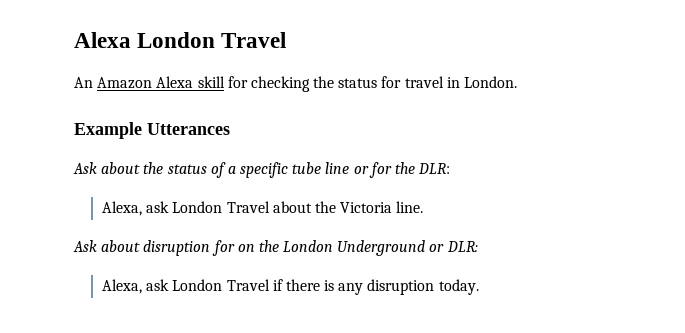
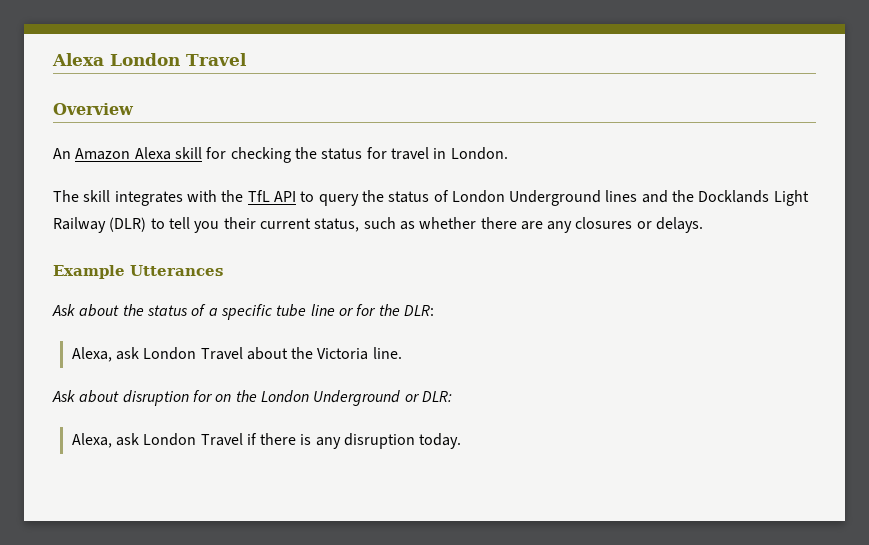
+ Overview
+ The skill integrates with the TfL API to query the status of London Underground lines and the Docklands Light Railway (DLR) to tell you their current status, such as whether there are any closures or delays.

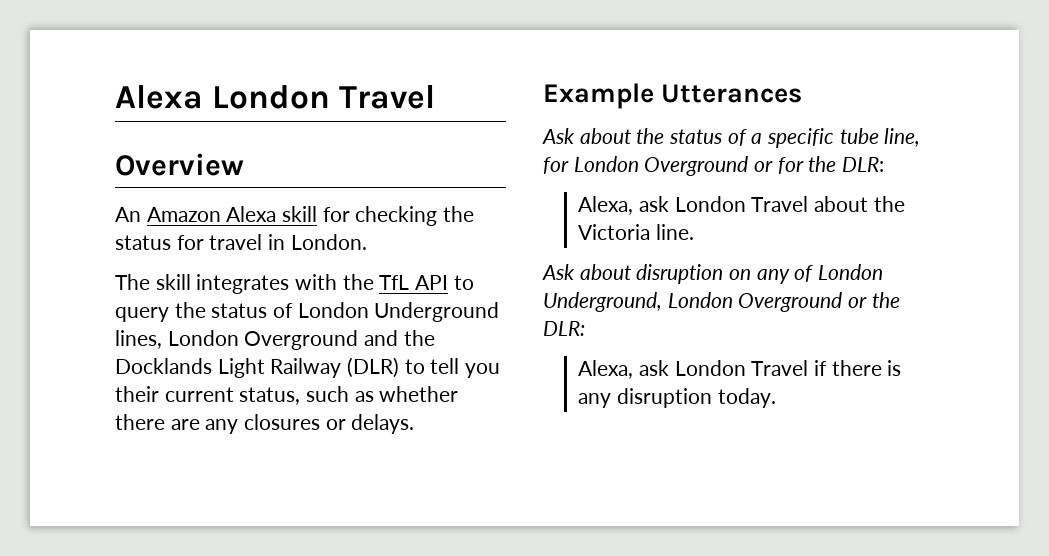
- The skill integrates with the TfL API to query the status of London Underground lines and the Docklands Light Railway (DLR) to tell you their current status, such as whether there are any closures or delays.
+ The skill integrates with the TfL API to query the status of London Underground lines, London Overground and the Docklands Light Railway (DLR) to tell you their current status, such as whether there are any closures or delays.
- Ask about the status of a specific tube line or for the DLR:
+ Ask about the status of a specific tube line, for London Overground or for the DLR:
- Ask about disruption for on the London Underground or DLR:
+ Ask about disruption on any of London Underground, London Overground or the DLR:

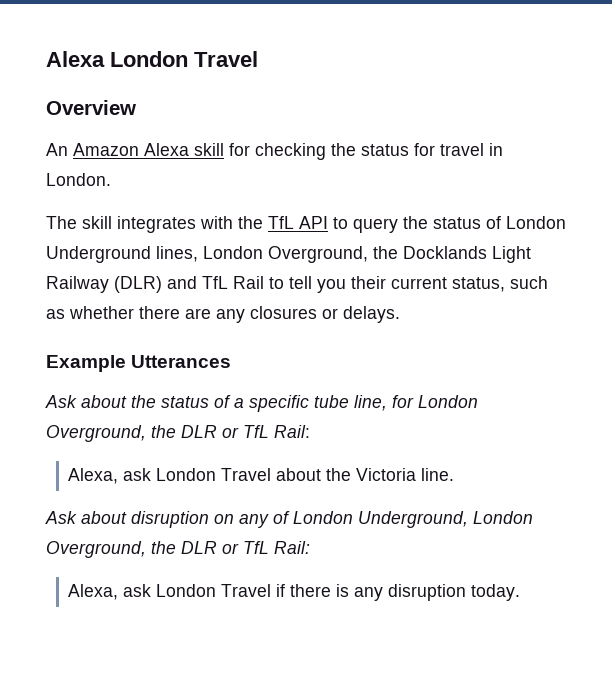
- The skill integrates with the TfL API to query the status of London Underground lines, London Overground and the Docklands Light Railway (DLR) to tell you their current status, such as whether there are any closures or delays.
+ The skill integrates with the TfL API to query the status of London Underground lines, London Overground, the Docklands Light Railway (DLR) and TfL Rail to tell you their current status, such as whether there are any closures or delays.
- Ask about the status of a specific tube line, for London Overground or for the DLR:
+ Ask about the status of a specific tube line, for London Overground, the DLR or TfL Rail:
- Ask about disruption on any of London Underground, London Overground or the DLR:
+ Ask about disruption on any of London Underground, London Overground, the DLR or TfL Rail:

